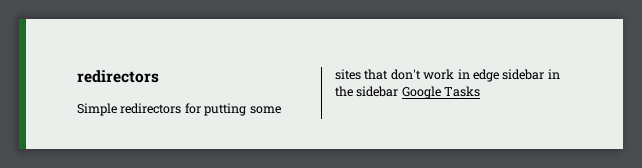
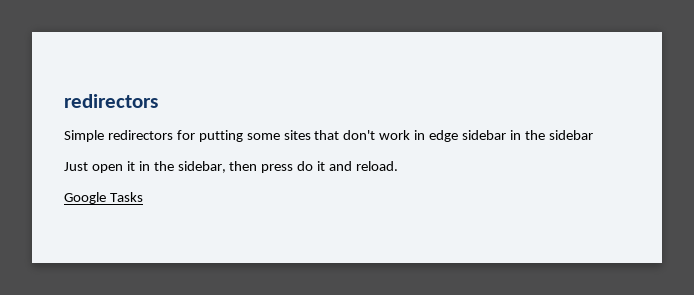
- Simple redirectors for putting some sites that don't work in edge sidebar in the sidebar Google Tasks
+ Simple redirectors for putting some sites that don't work in edge sidebar in the sidebar
+ Just open it in the sidebar, then press do it and reload.
+ Google Tasks

